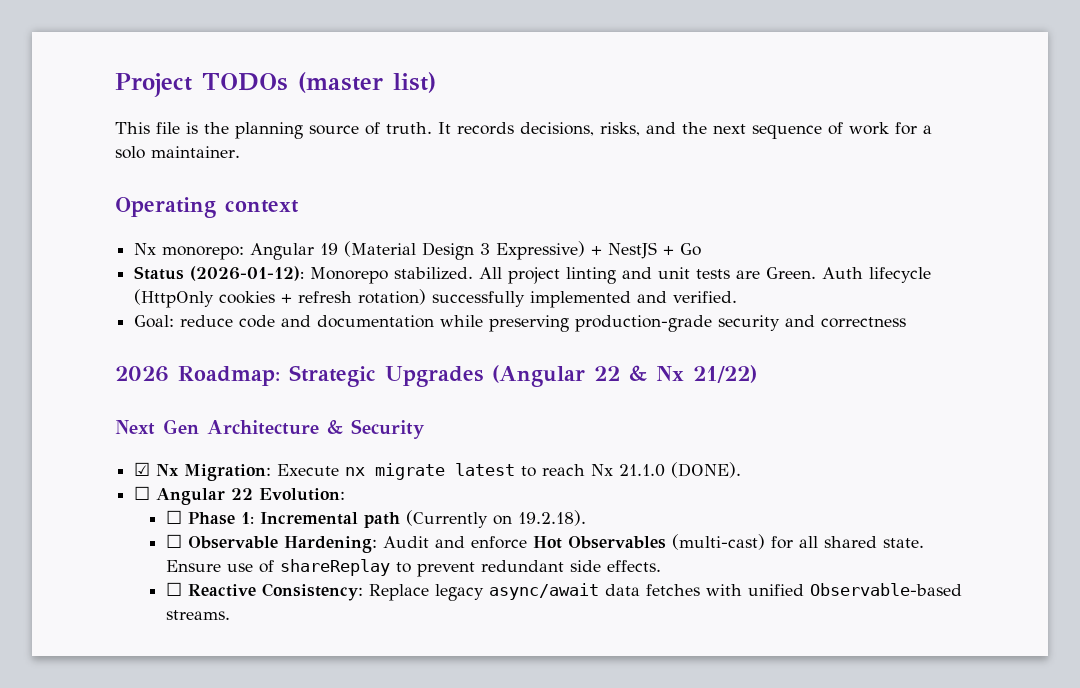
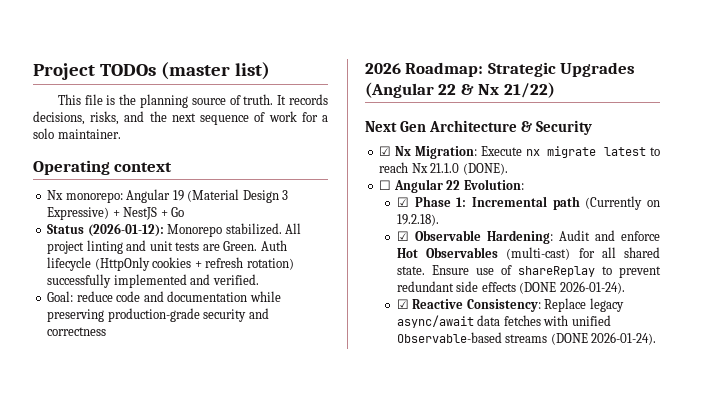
- ☐ Phase 1: Incremental path (Currently on 19.2.18).
+ ☑ Phase 1: Incremental path (Currently on 19.2.18).
- ☐ Observable Hardening: Audit and enforce Hot Observables (multi-cast) for all shared state.
+ ☑ Observable Hardening: Audit and enforce Hot Observables (multi-cast) for all shared state.
- Ensure use of shareReplay to prevent redundant side effects.
- ☐ Reactive Consistency: Replace legacy async/await data fetches with unified Observable-based streams.
+ Ensure use of shareReplay to prevent redundant side effects (DONE 2026-01-24).
+ ☑ Reactive Consistency: Replace legacy async/await data fetches with unified Observable-based streams (DONE 2026-01-24).

